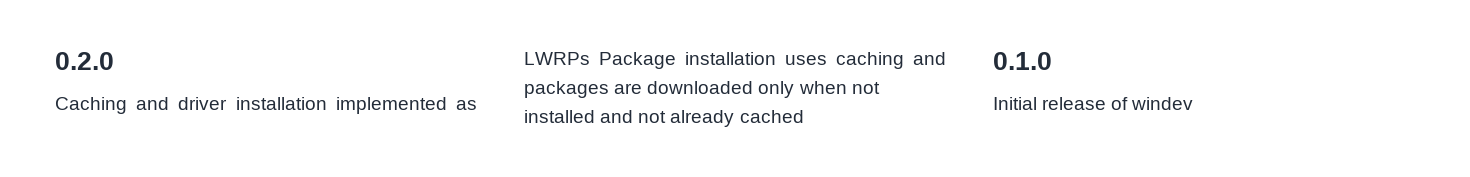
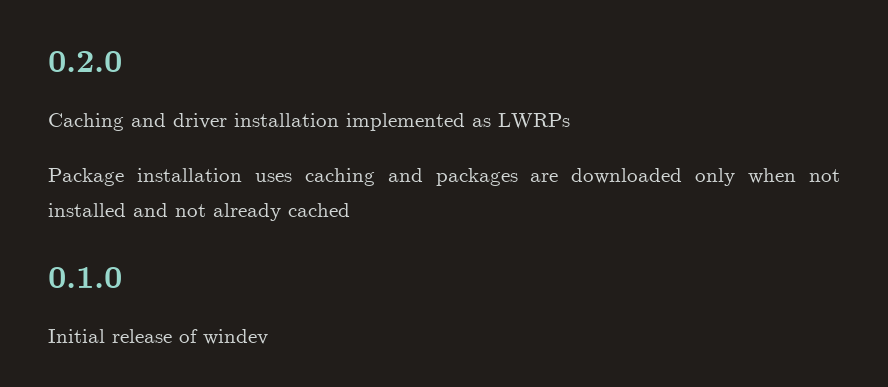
- Caching and driver installation implemented as LWRPs Package installation uses caching and packages are downloaded only when not installed and not already cached
+ Caching and driver installation implemented as LWRPs
+ Package installation uses caching and packages are downloaded only when not installed and not already cached

